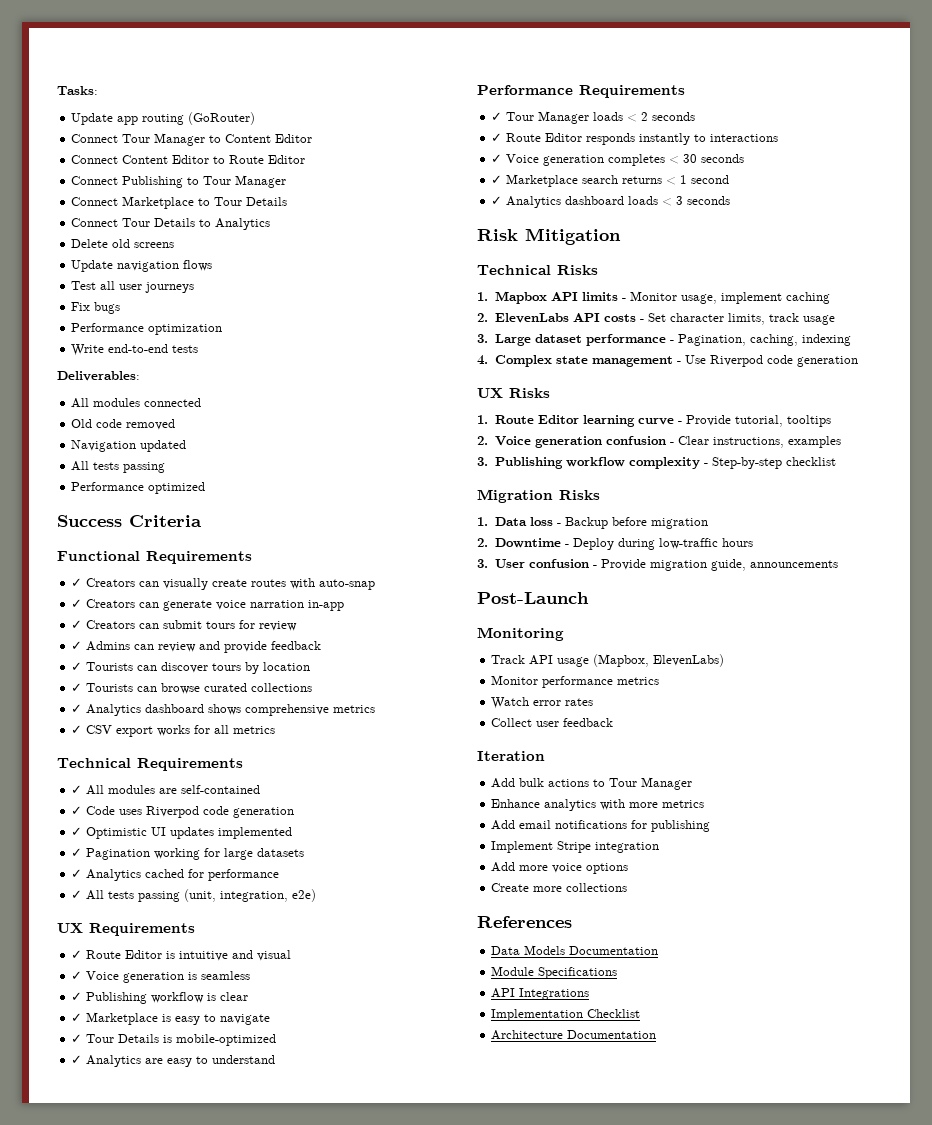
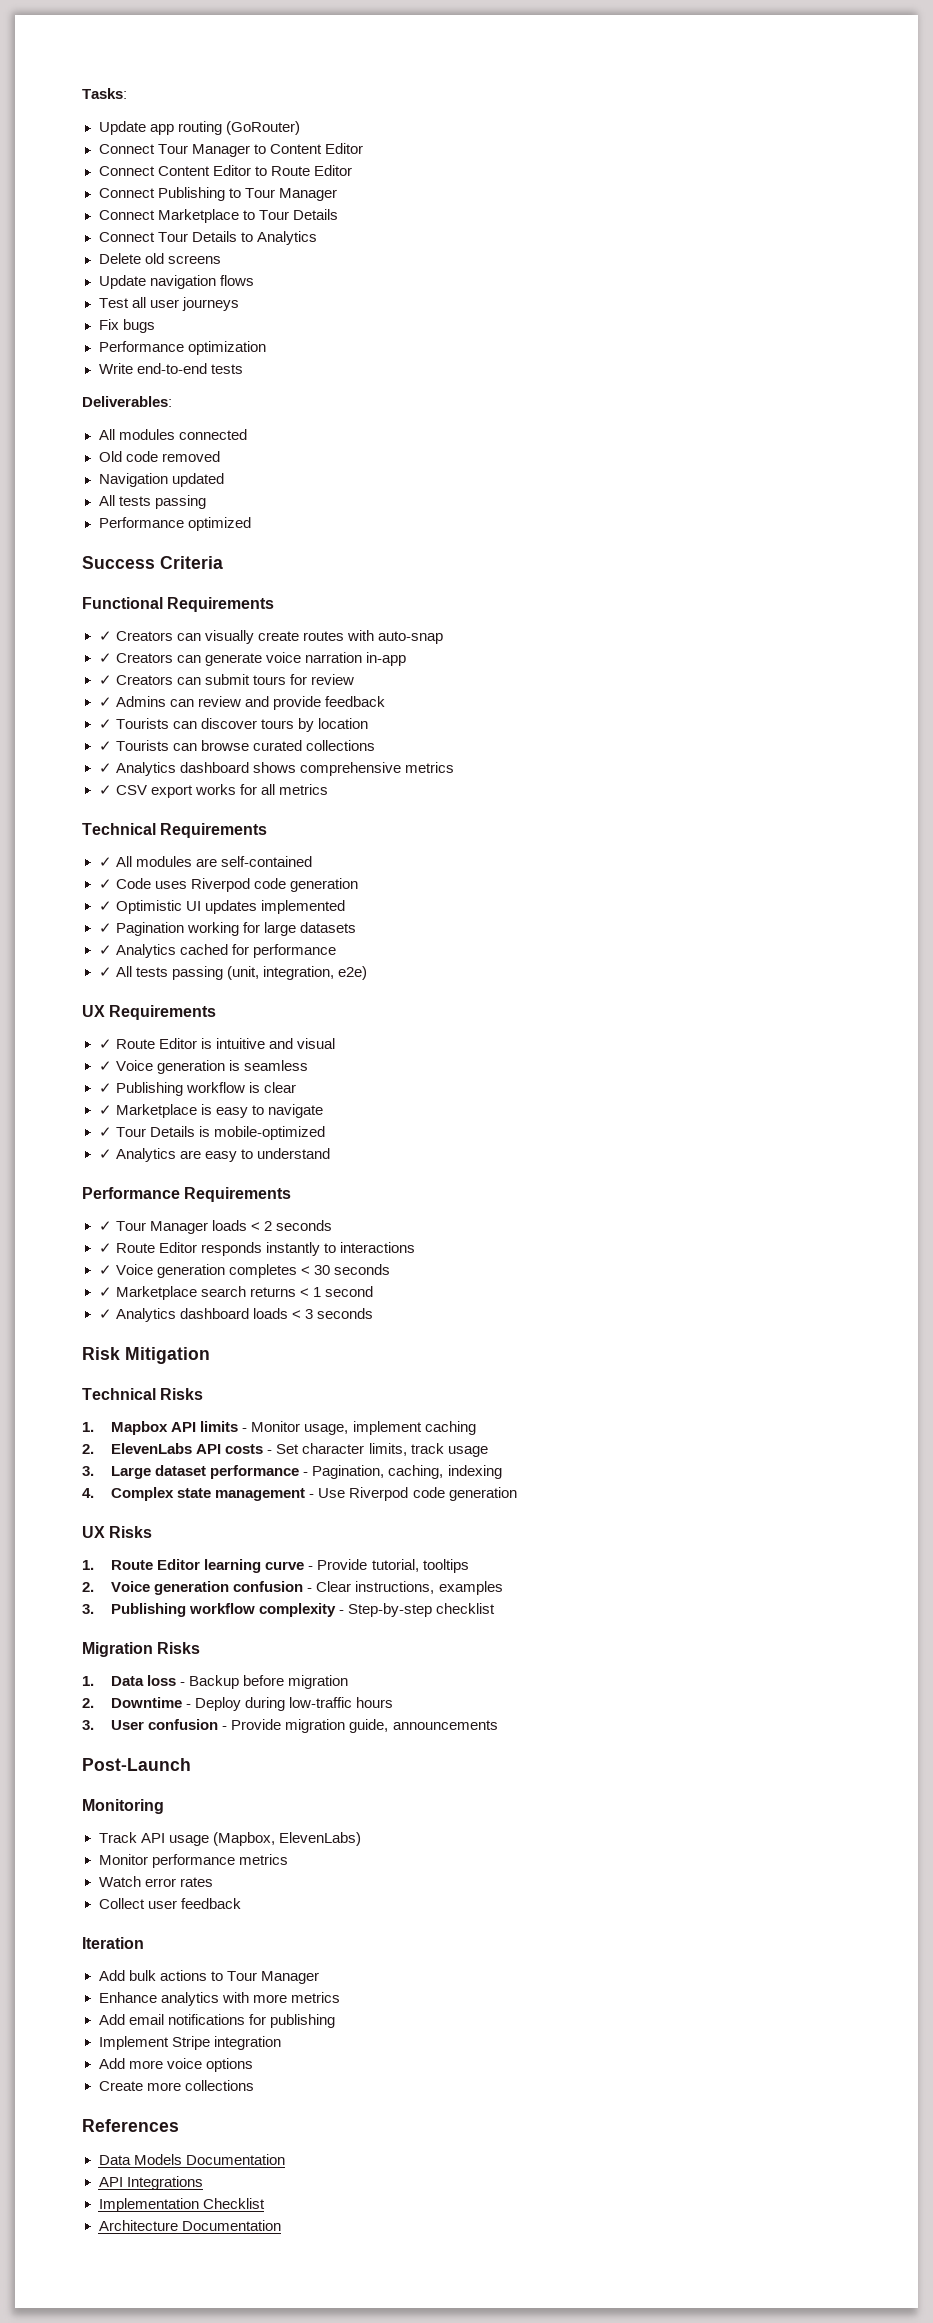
- Module Specifications

